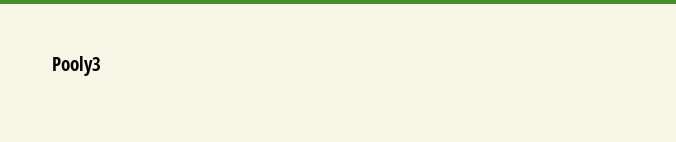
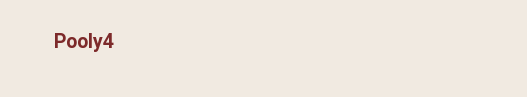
- Pooly3
+ Pooly4

